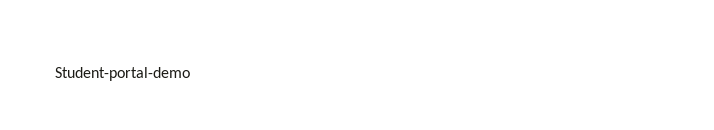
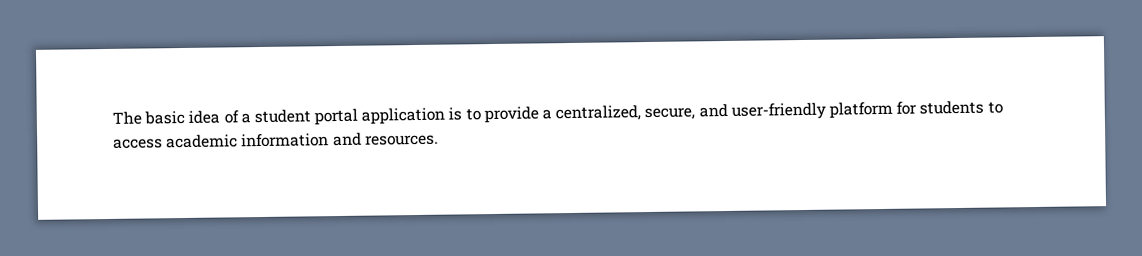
- Student-portal-demo
+ The basic idea of a student portal application is to provide a centralized, secure, and user-friendly platform for students to access academic information and resources.

